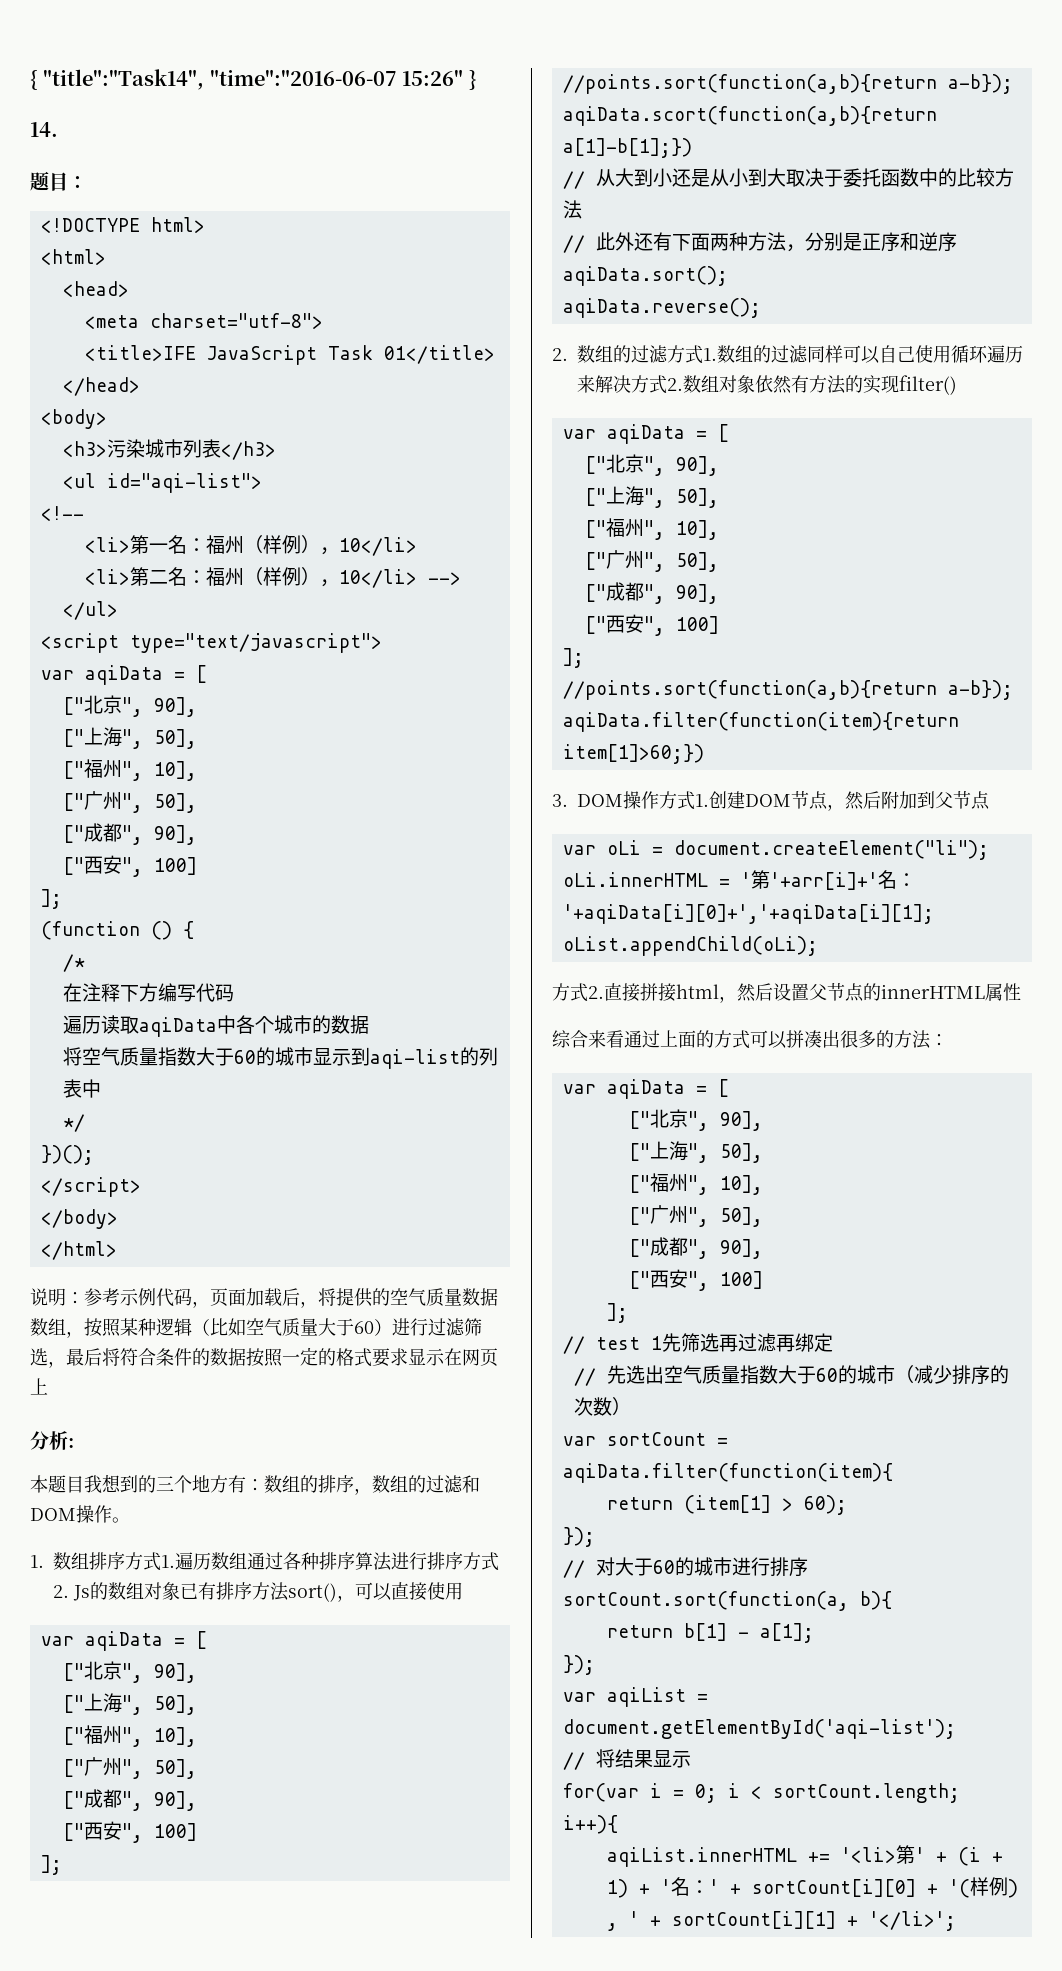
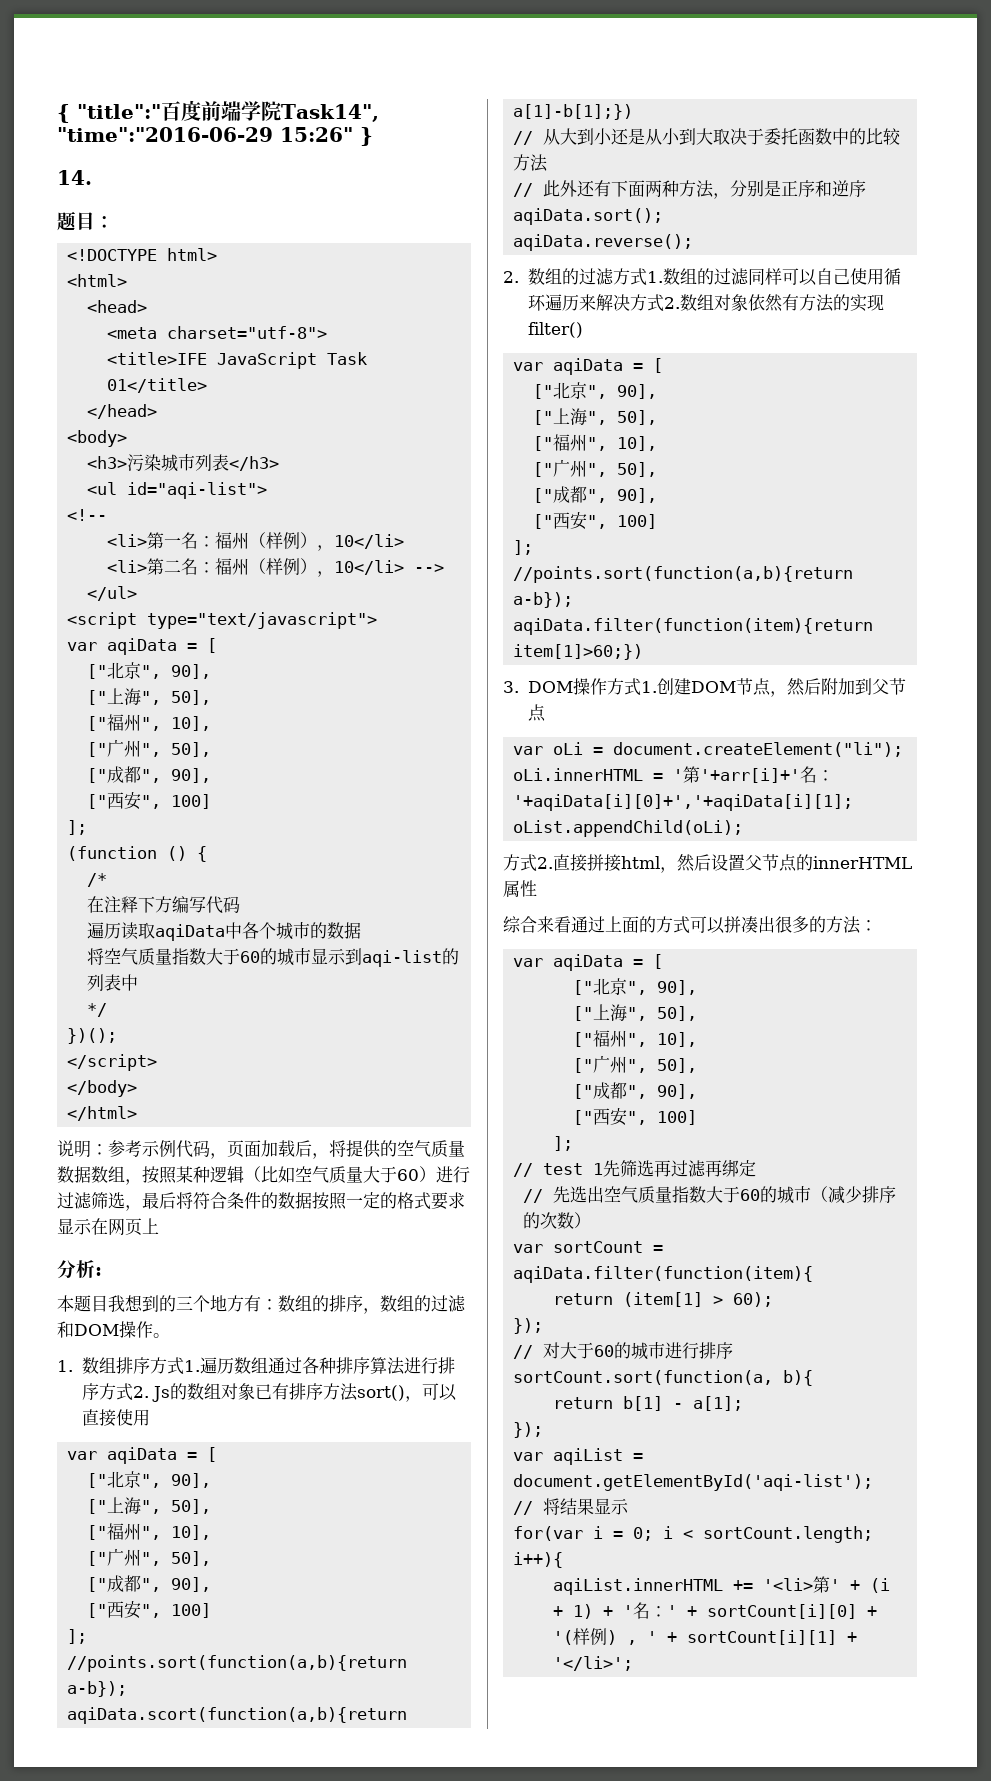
- { "title":"Task14", "time":"2016-06-07 15:26" }
+ { "title":"百度前端学院Task14", "time":"2016-06-29 15:26" }

